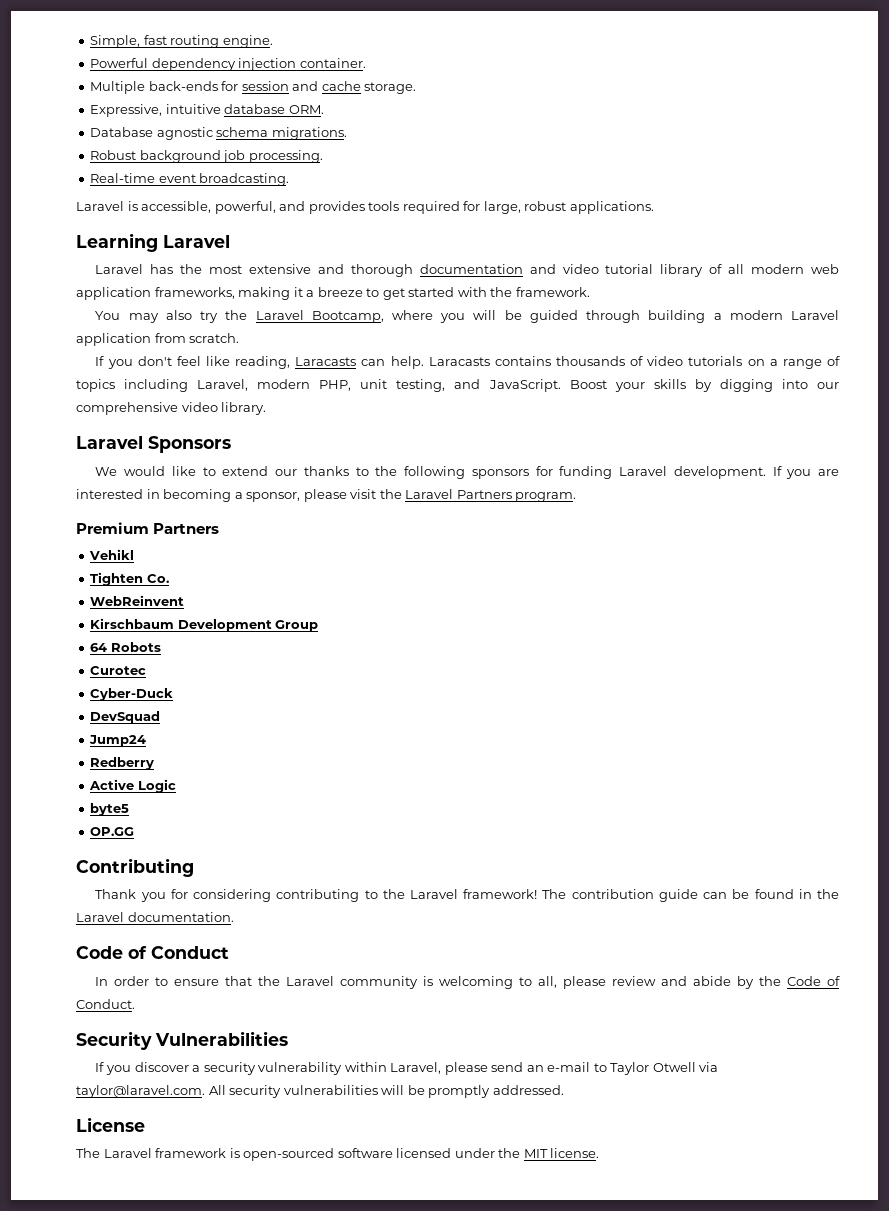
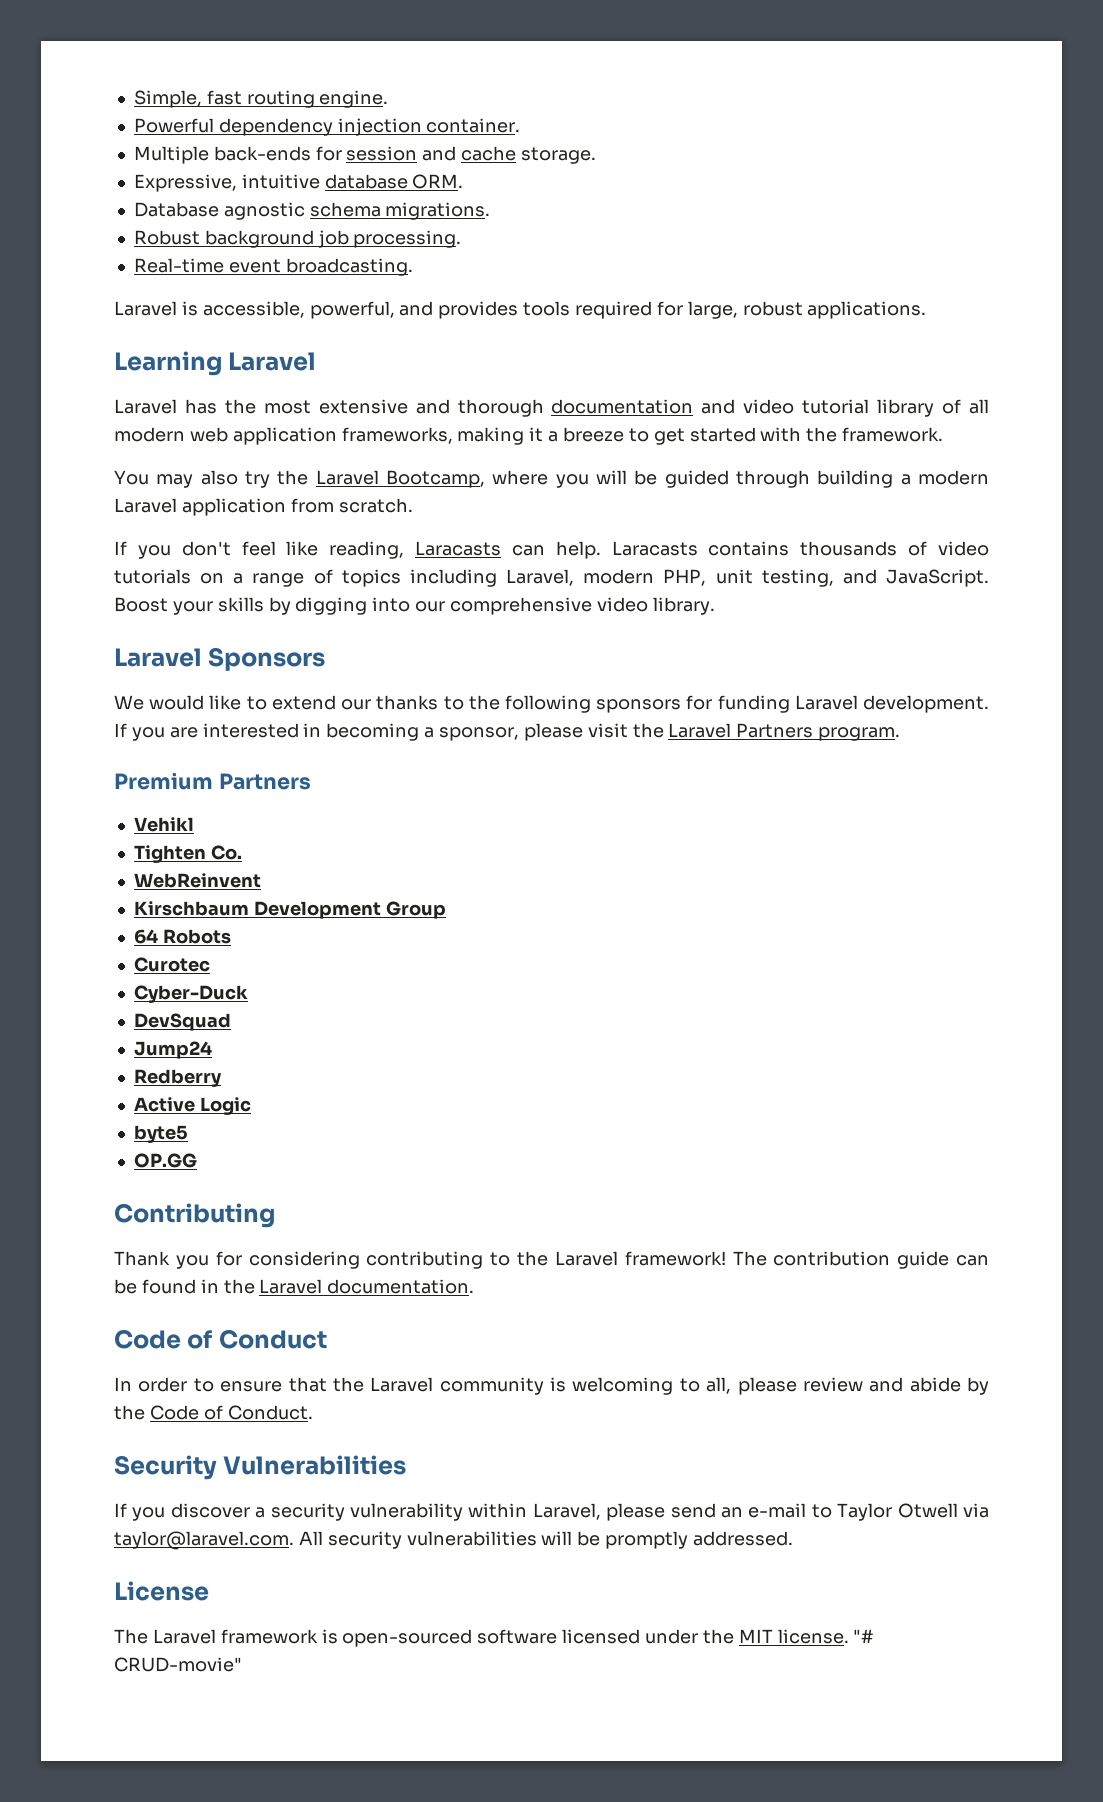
+ "# CRUD-movie"

